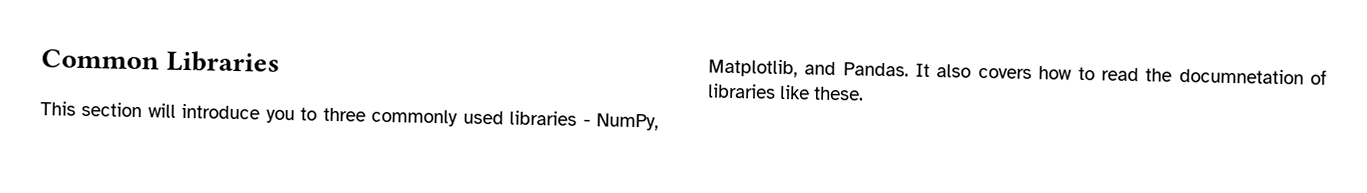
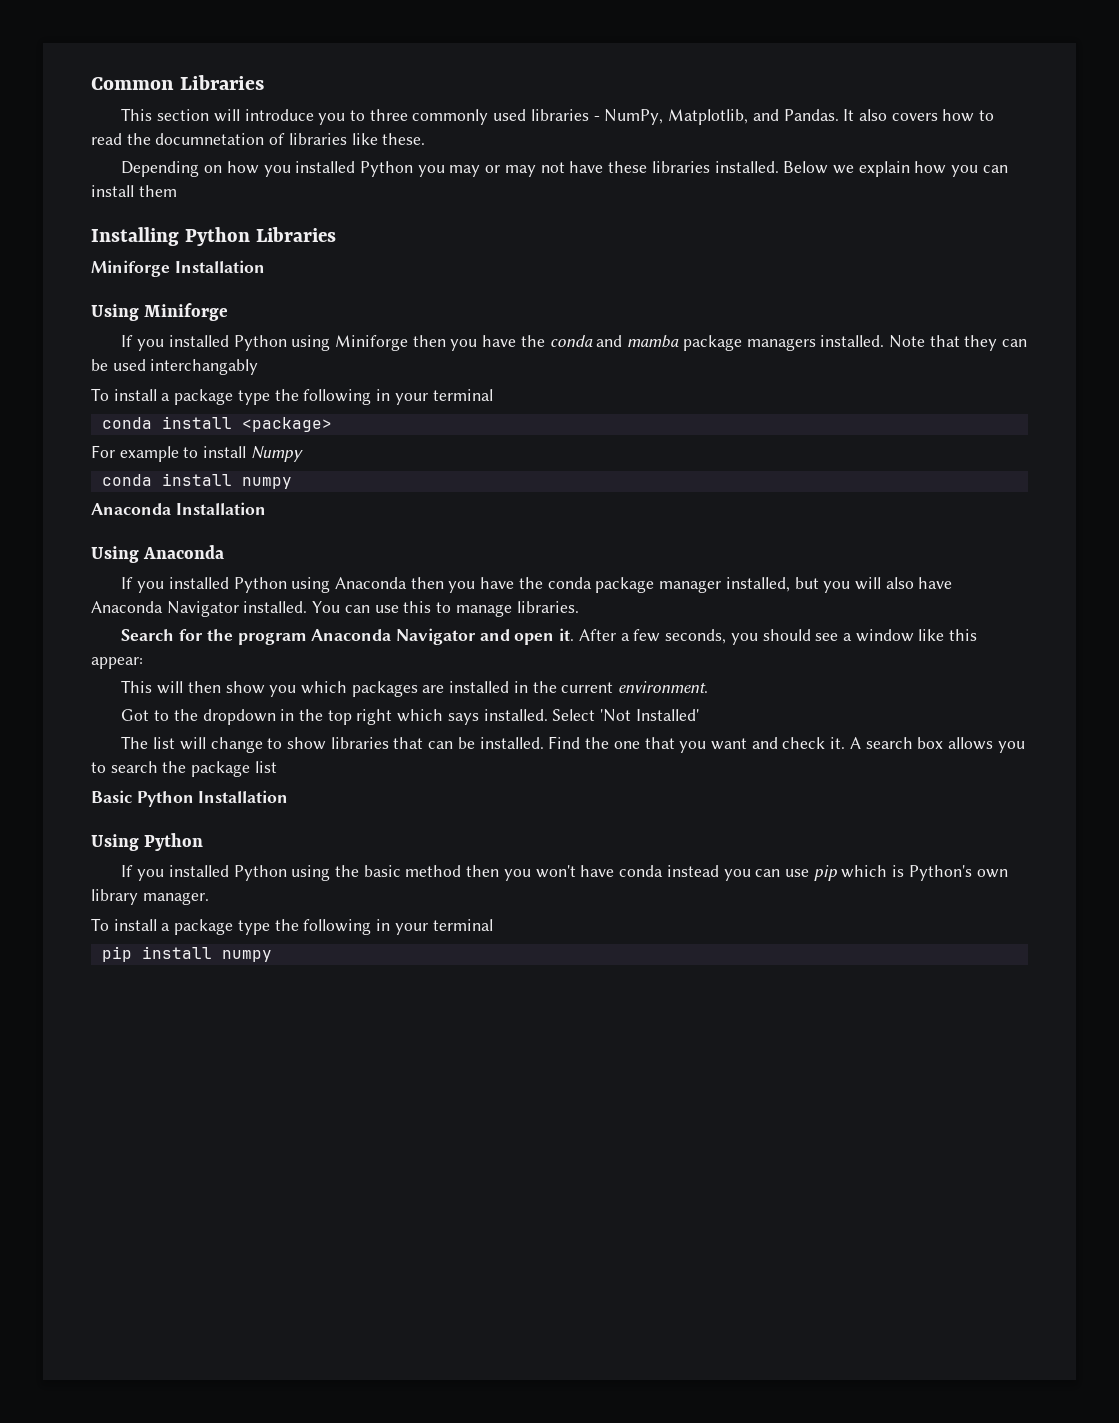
+ Depending on how you installed Python you may or may not have these libraries installed. Below we explain how you can install them
+ Installing Python Libraries
+ Miniforge Installation
+ Using Miniforge
+ If you installed Python using Miniforge then you have the conda and mamba package managers installed. Note that they can be used interchangably
+ To install a package type the following in your terminal
+ conda install <package>
+ For example to install Numpy
+ conda install numpy
+ Anaconda Installation
+ Using Anaconda
+ If you installed Python using Anaconda then you have the conda package manager installed, but you will also have Anaconda Navigator installed. You can use this to manage libraries.
+ Search for the program Anaconda Navigator and open it. After a few seconds, you should see a window like this appear:
+ This will then show you which packages are installed in the current environment.
+ Got to the dropdown in the top right which says installed. Select 'Not Installed'
+ The list will change to show libraries that can be installed. Find the one that you want and check it. A search box allows you to search the package list
+ Basic Python Installation
+ Using Python
+ If you installed Python using the basic method then you won't have conda instead you can use pip which is Python's own library manager.
+ To install a package type the following in your terminal
+ pip install numpy

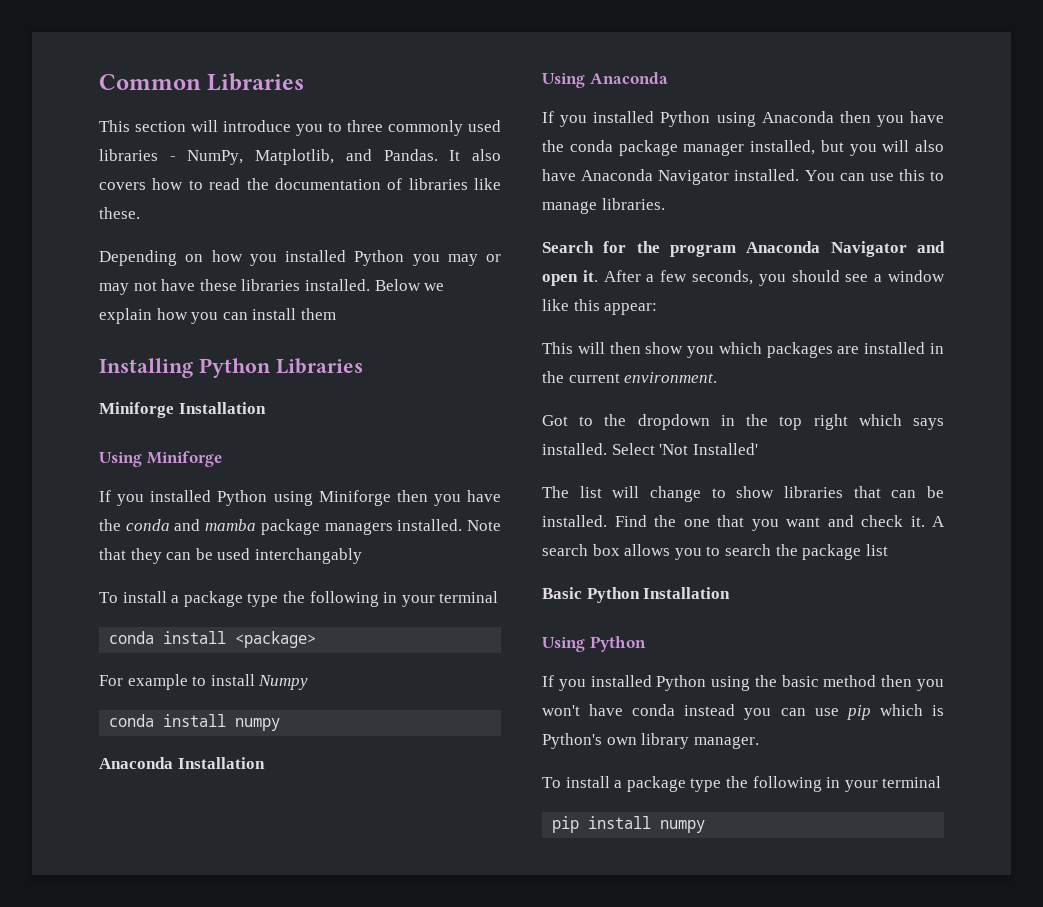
- It also covers how to read the documnetation of libraries like these.
+ It also covers how to read the documentation of libraries like these.

